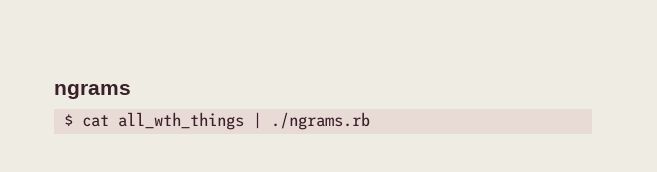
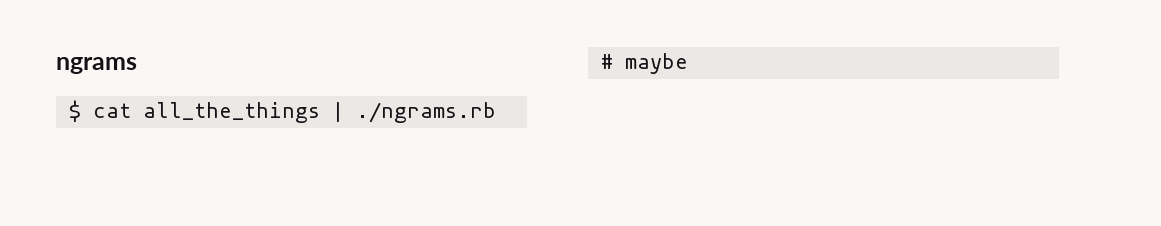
- $ cat all_wth_things | ./ngrams.rb
+ $ cat all_the_things | ./ngrams.rb # maybe

